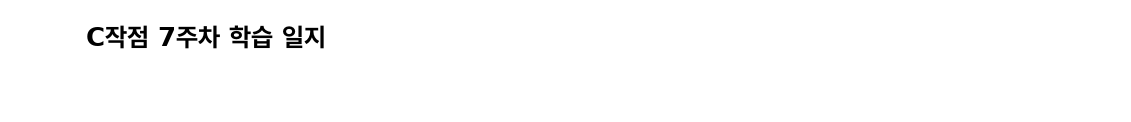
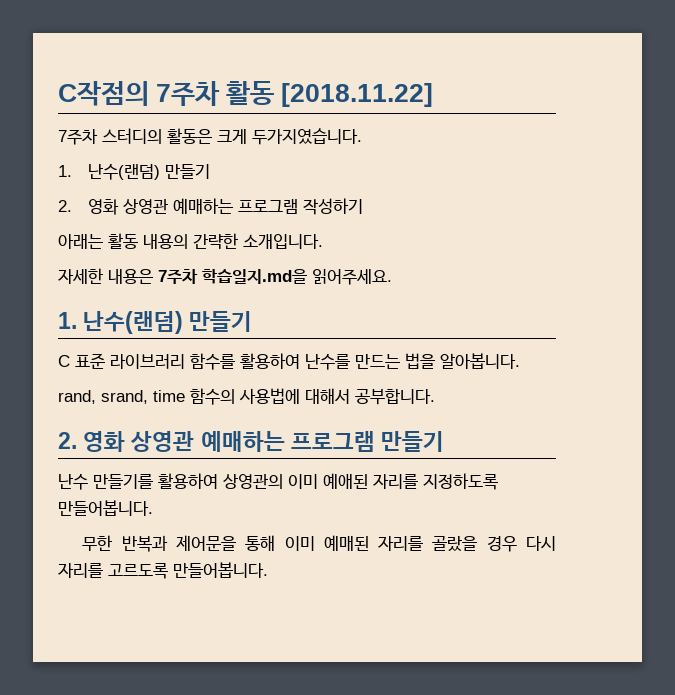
- C작점 7주차 학습 일지
+ C작점의 7주차 활동 [2018.11.22]
+ 7주차 스터디의 활동은 크게 두가지였습니다.
+ 1. 난수(랜덤) 만들기
+ 2. 영화 상영관 예매하는 프로그램 작성하기
+ 아래는 활동 내용의 간략한 소개입니다.
+ 자세한 내용은 7주차 학습일지.md을 읽어주세요.
+ 1. 난수(랜덤) 만들기
+ C 표준 라이브러리 함수를 활용하여 난수를 만드는 법을 알아봅니다.
+ rand, srand, time 함수의 사용법에 대해서 공부합니다.
+ 2. 영화 상영관 예매하는 프로그램 만들기
+ 난수 만들기를 활용하여 상영관의 이미 예애된 자리를 지정하도록 만들어봅니다.
+ 무한 반복과 제어문을 통해 이미 예매된 자리를 골랐을 경우 다시 자리를 고르도록 만들어봅니다.

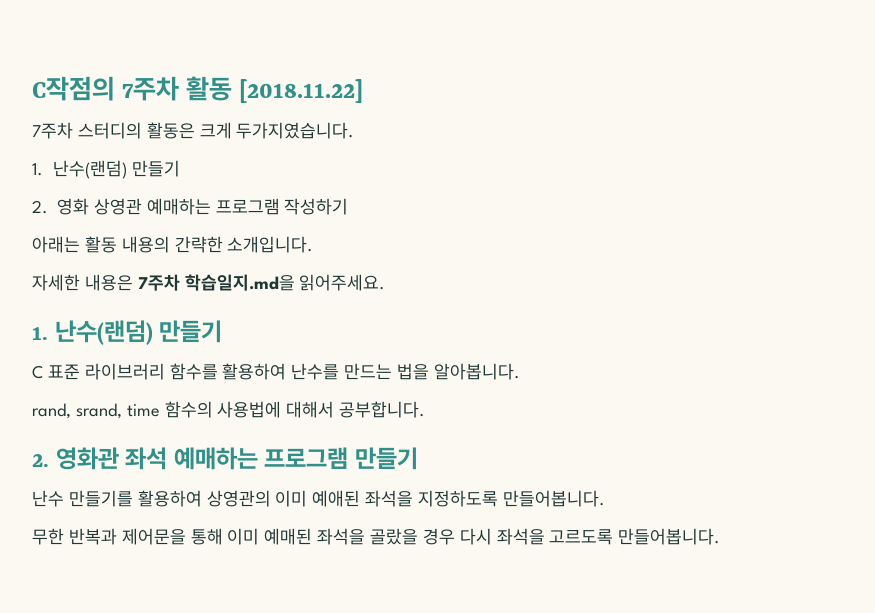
- 2. 영화 상영관 예매하는 프로그램 만들기
+ 2. 영화관 좌석 예매하는 프로그램 만들기
- 난수 만들기를 활용하여 상영관의 이미 예애된 자리를 지정하도록 만들어봅니다.
+ 난수 만들기를 활용하여 상영관의 이미 예애된 좌석을 지정하도록 만들어봅니다.
- 무한 반복과 제어문을 통해 이미 예매된 자리를 골랐을 경우 다시 자리를 고르도록 만들어봅니다.
+ 무한 반복과 제어문을 통해 이미 예매된 좌석을 골랐을 경우 다시 좌석을 고르도록 만들어봅니다.

